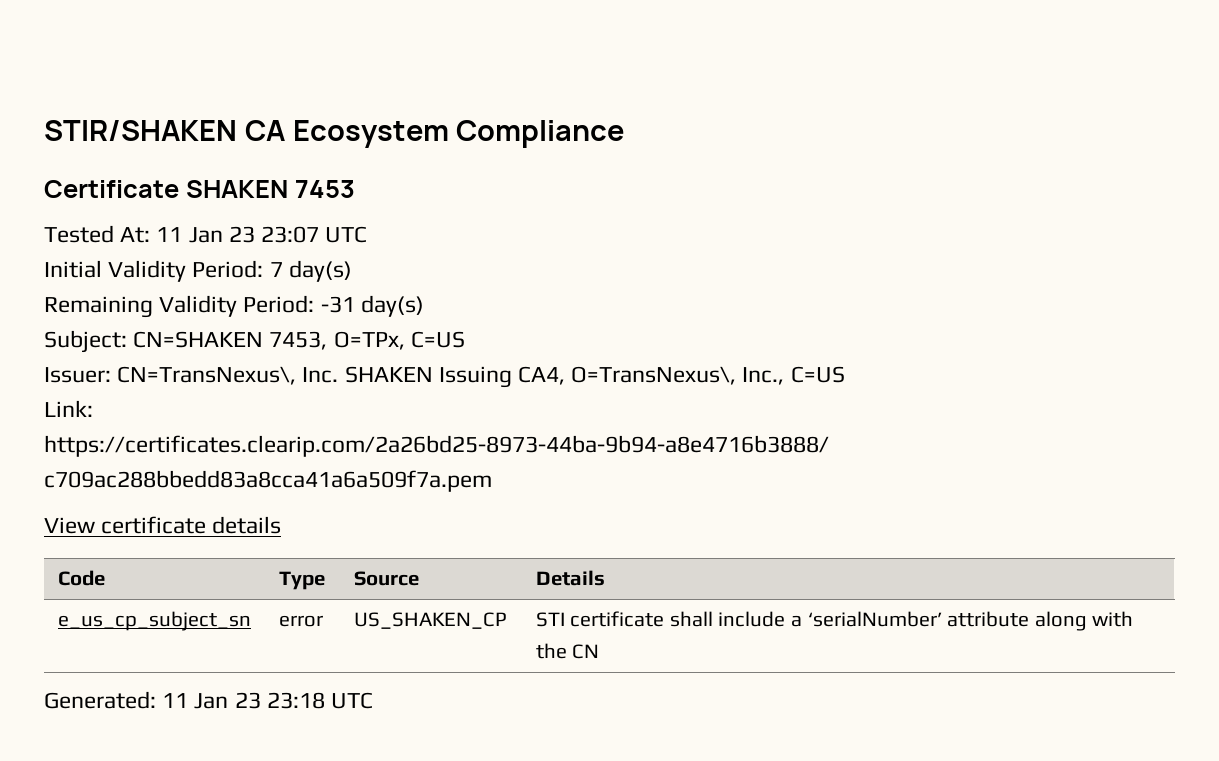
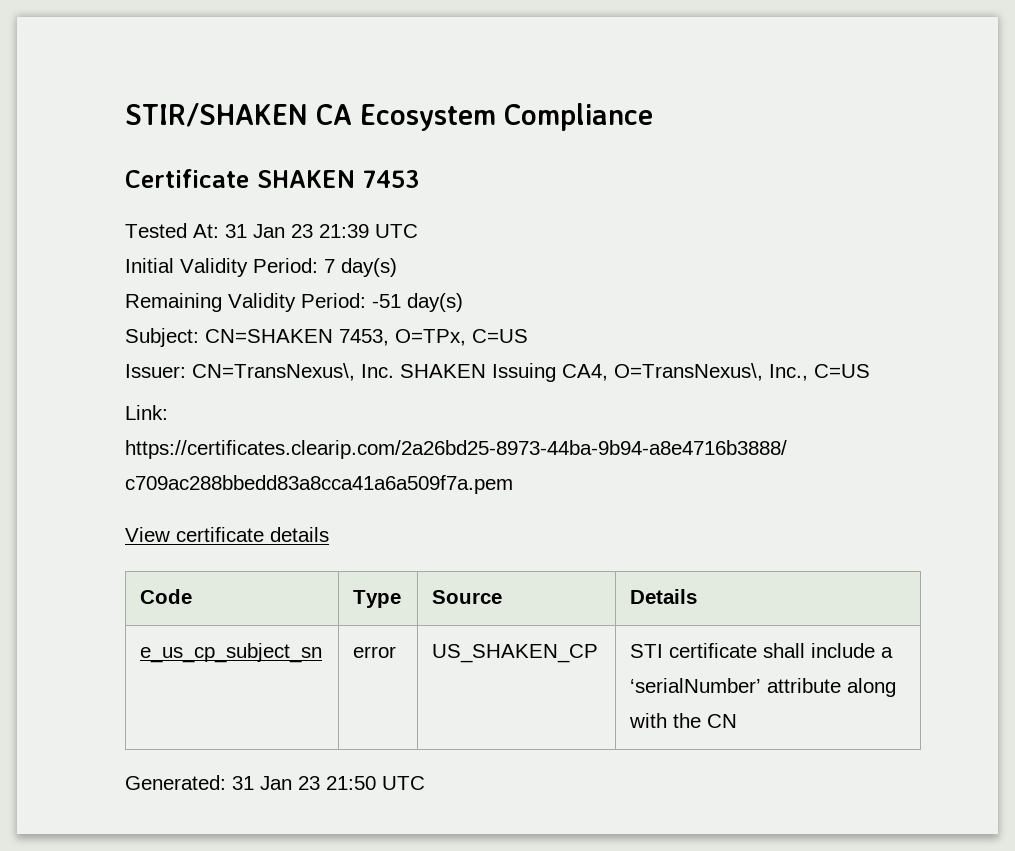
- Tested At: 11 Jan 23 23:07 UTC
+ Tested At: 31 Jan 23 21:39 UTC
- Remaining Validity Period: -31 day(s)
+ Remaining Validity Period: -51 day(s)
- Generated: 11 Jan 23 23:18 UTC
+ Generated: 31 Jan 23 21:50 UTC

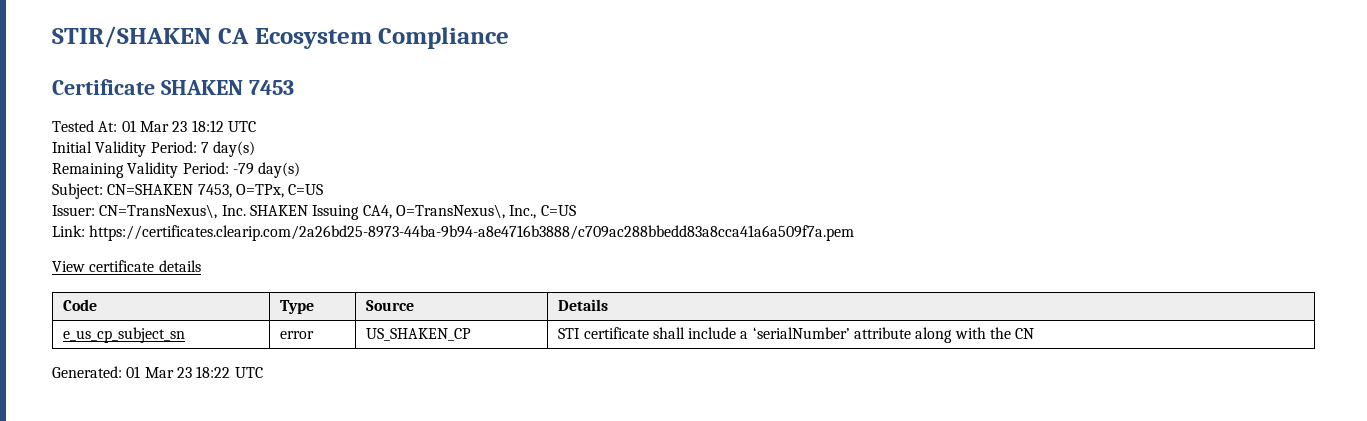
- Tested At: 31 Jan 23 21:39 UTC
+ Tested At: 01 Mar 23 18:12 UTC
- Remaining Validity Period: -51 day(s)
+ Remaining Validity Period: -79 day(s)
- Generated: 31 Jan 23 21:50 UTC
+ Generated: 01 Mar 23 18:22 UTC

